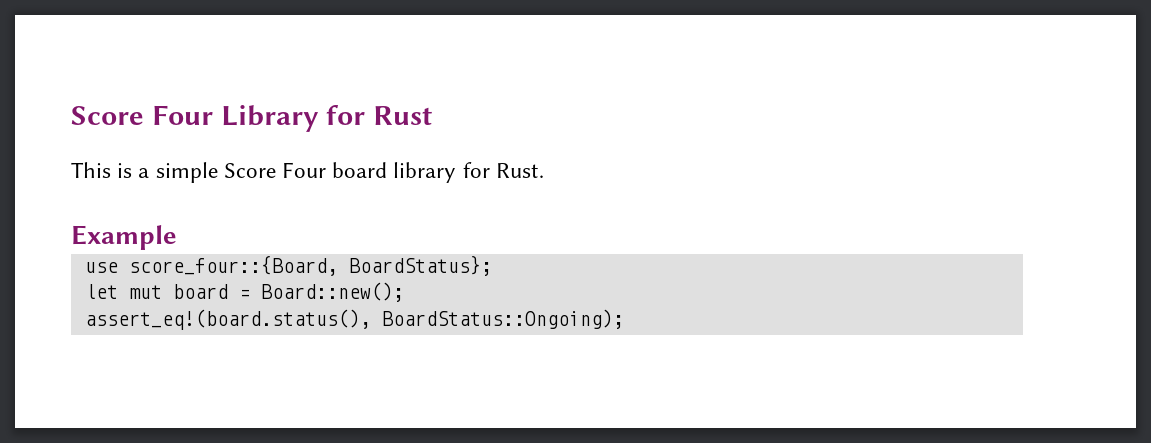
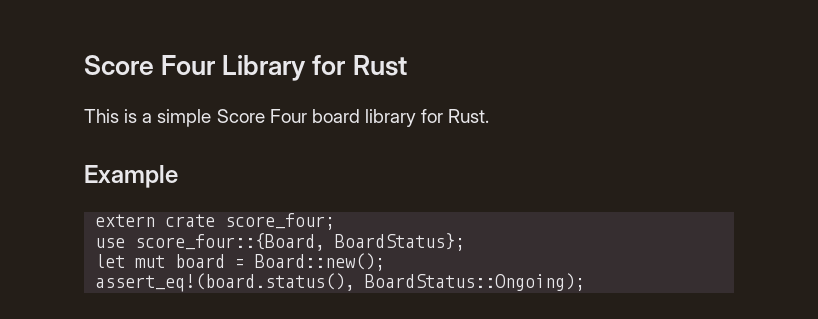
+ extern crate score_four;

